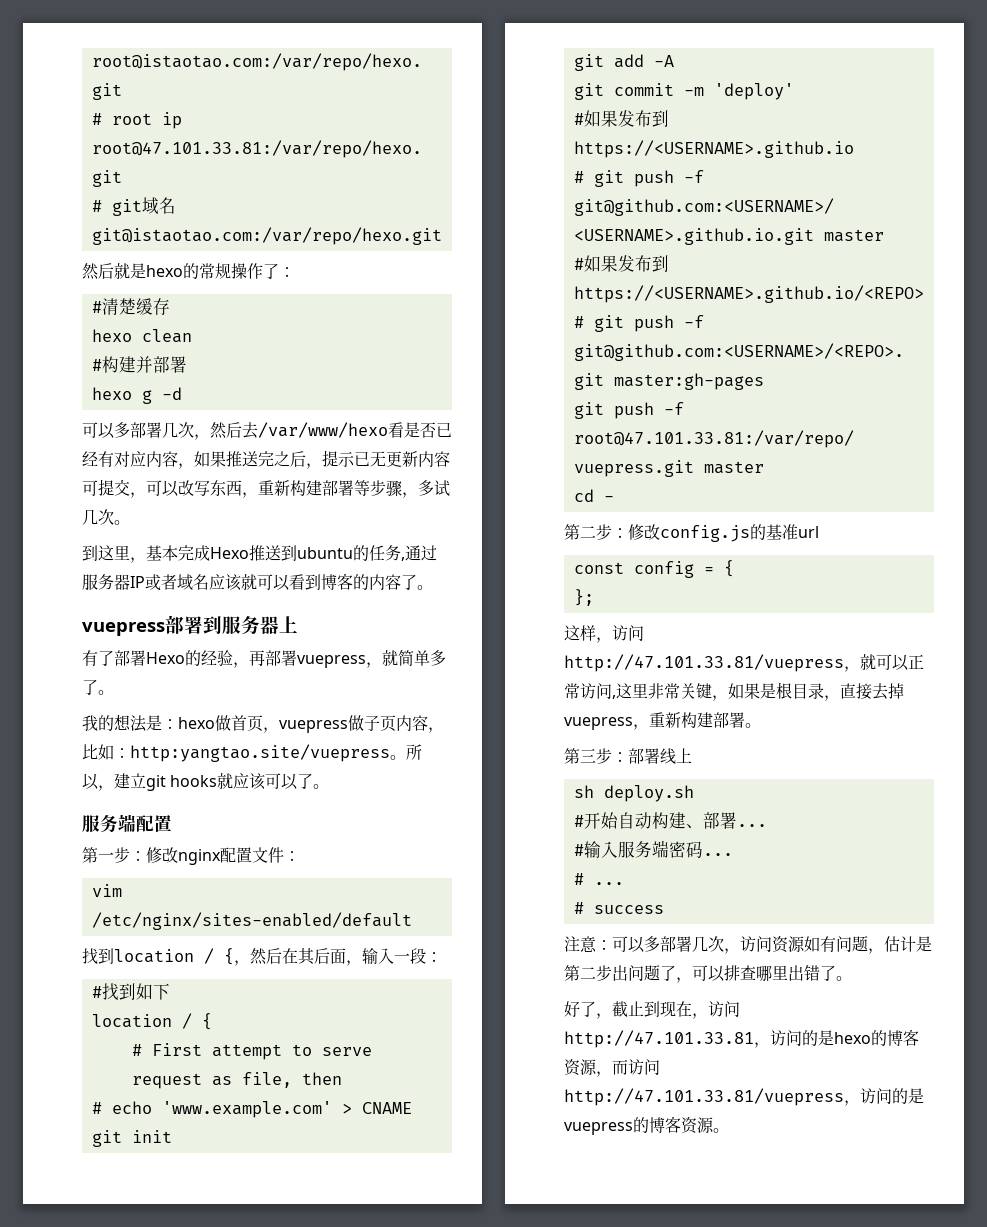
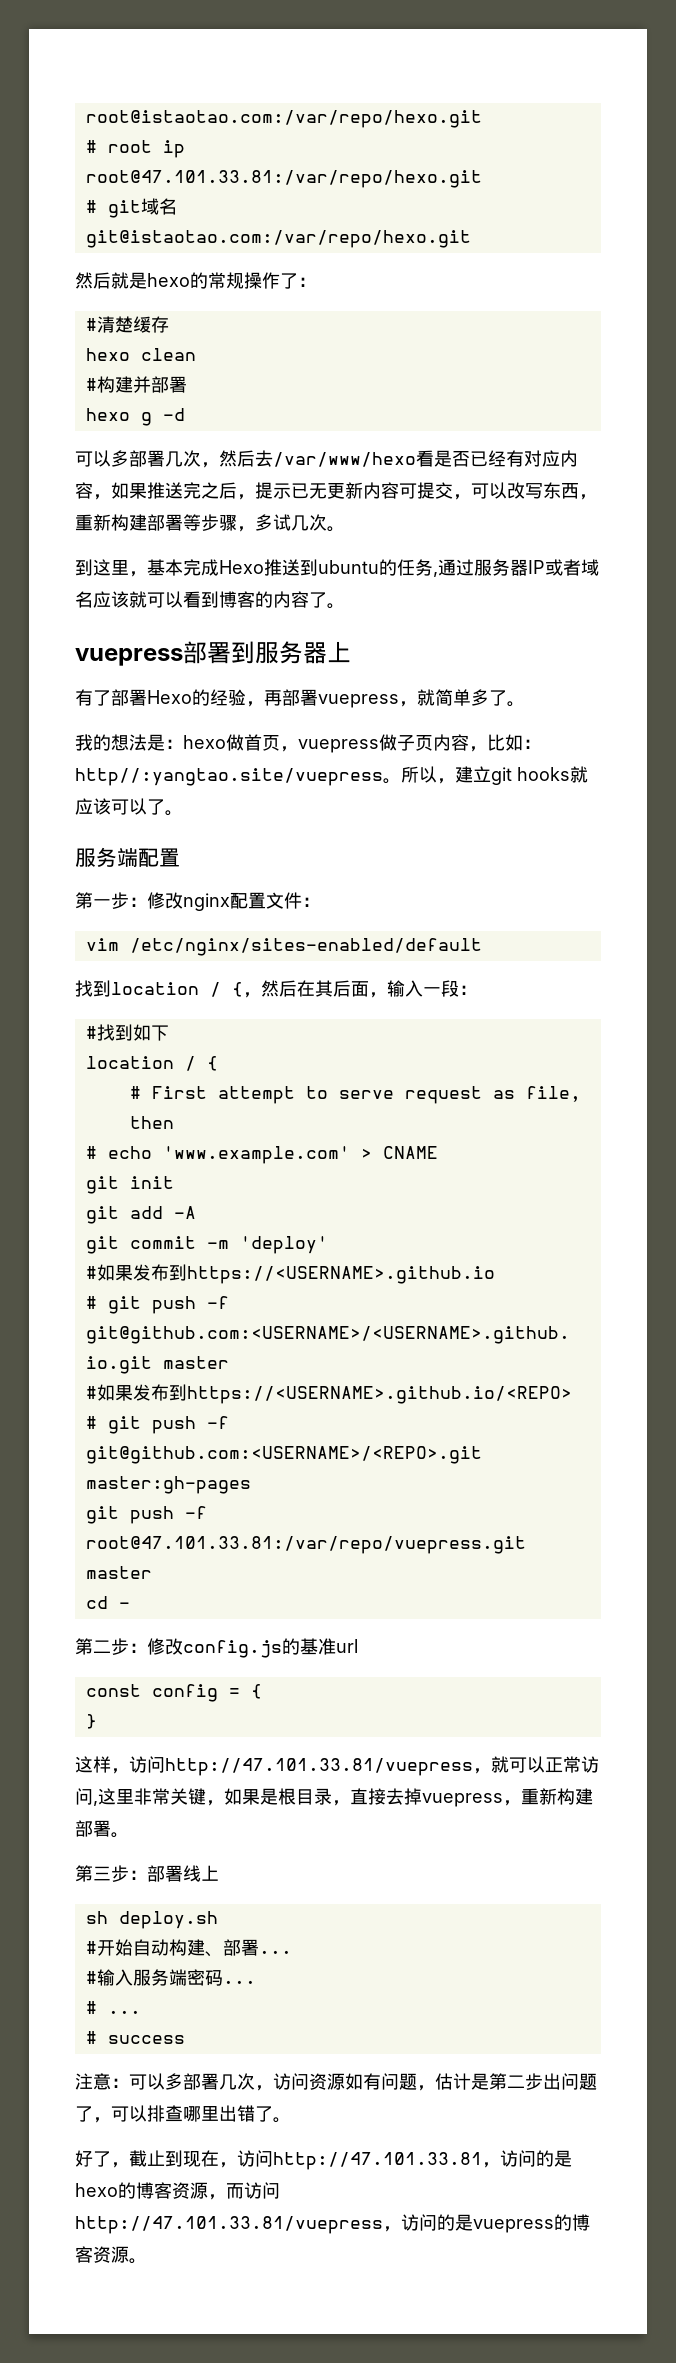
- 我的想法是：hexo做首页，vuepress做子页内容，比如：http:yangtao.site/vuepress。
+ 我的想法是：hexo做首页，vuepress做子页内容，比如：http//:yangtao.site/vuepress。
- };
+ }

